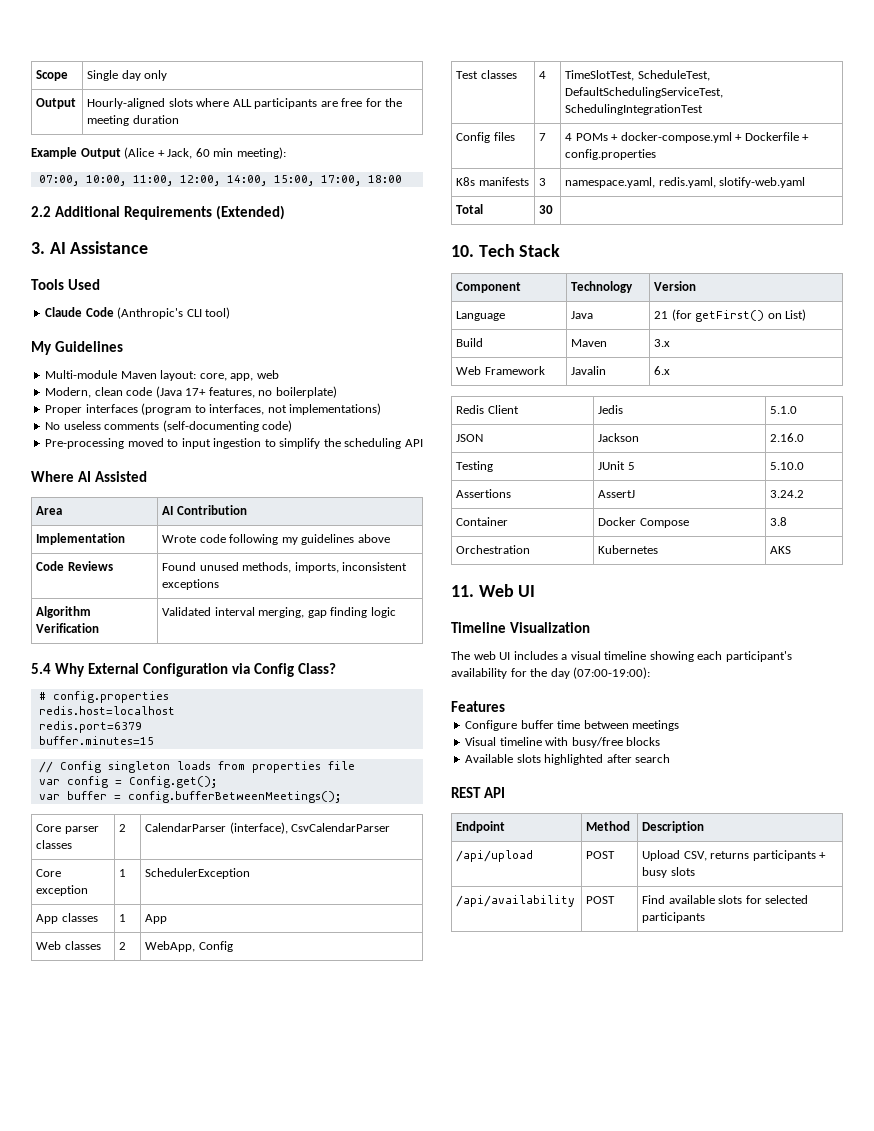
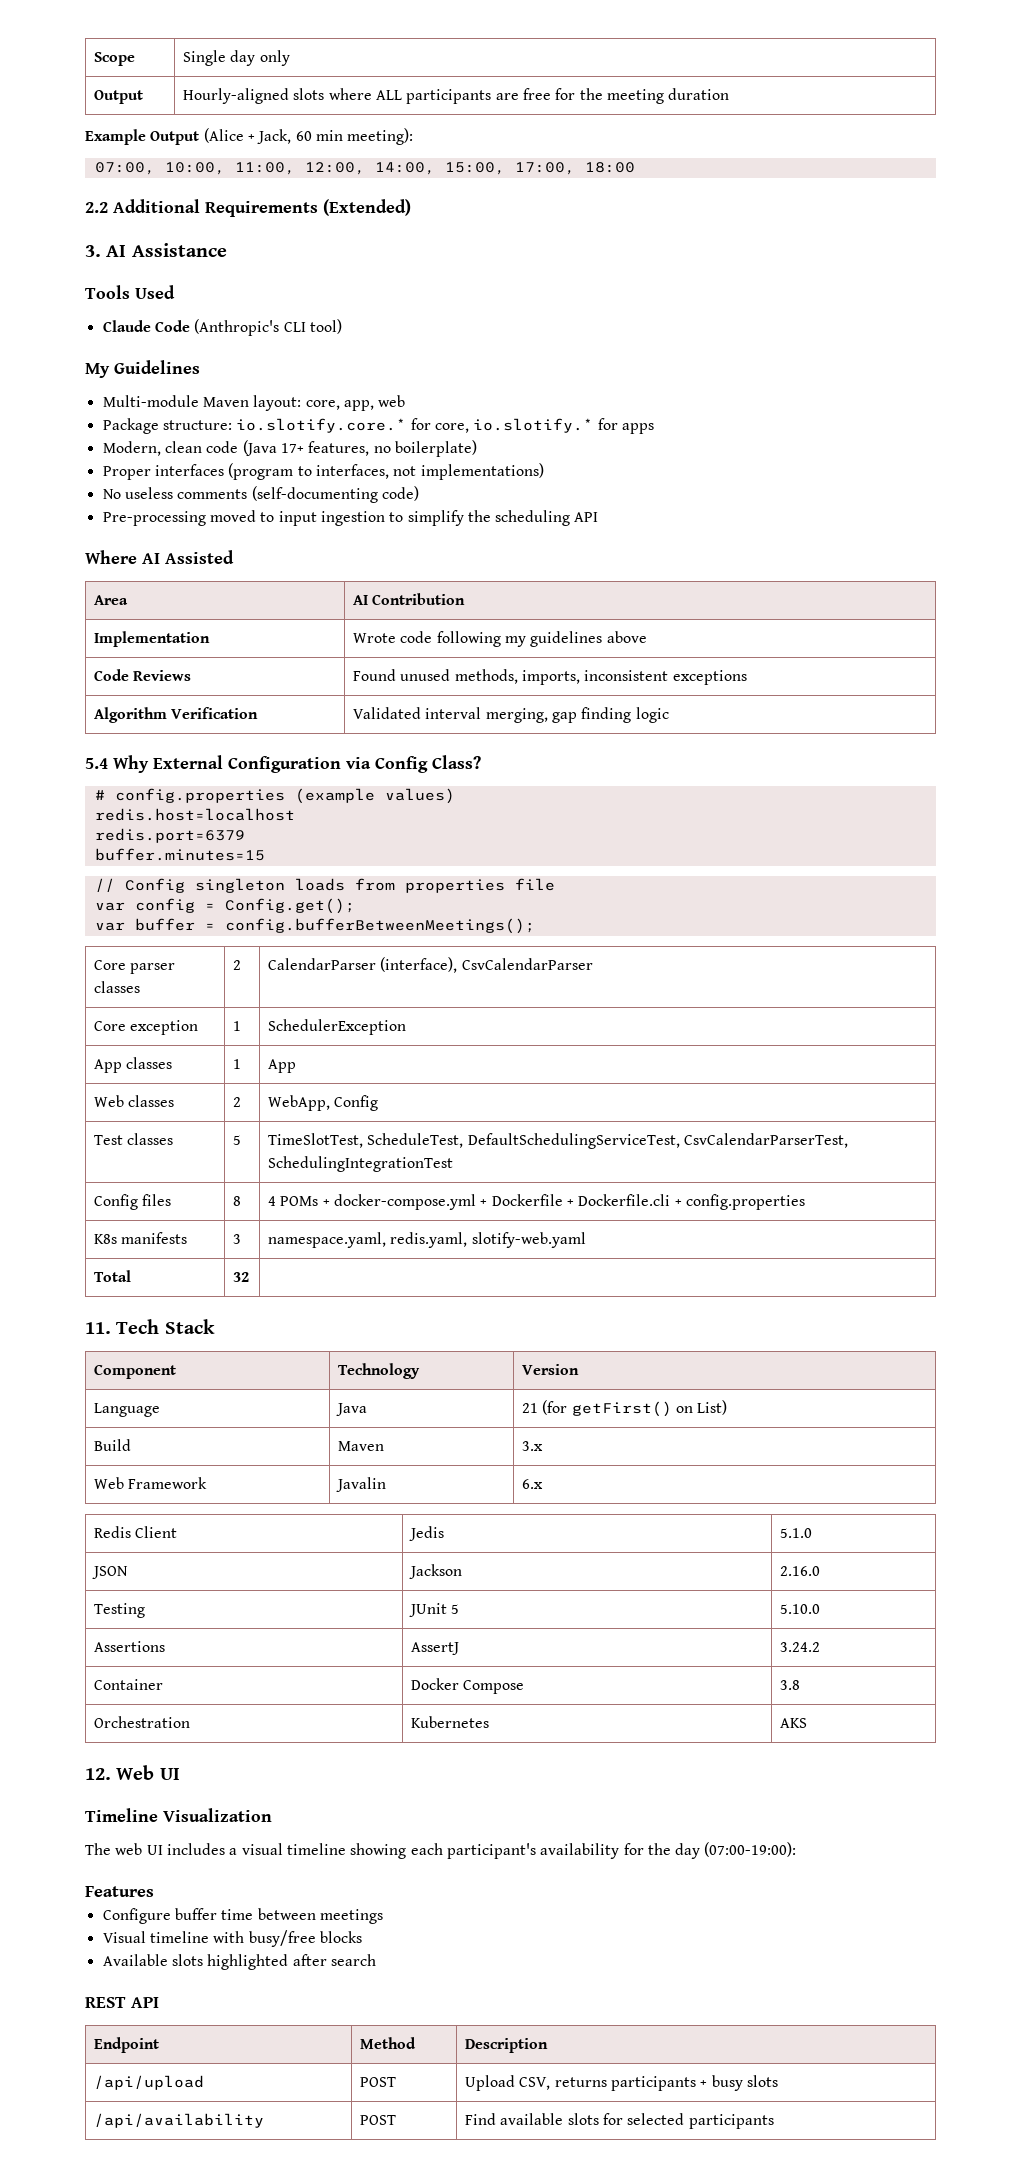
+ Package structure: io.slotify.core.* for core, io.slotify.* for apps
- # config.properties
+ # config.properties (example values)
- Test classes | 4 | TimeSlotTest, ScheduleTest, DefaultSchedulingServiceTest, SchedulingIntegrationTest
+ Test classes | 5 | TimeSlotTest, ScheduleTest, DefaultSchedulingServiceTest, CsvCalendarParserTest, SchedulingIntegrationTest
- Config files | 7 | 4 POMs + docker-compose.yml + Dockerfile + config.properties
+ Config files | 8 | 4 POMs + docker-compose.yml + Dockerfile + Dockerfile.cli + config.properties
- Total | 30 |
- 10. Tech Stack
+ Total | 32 |
+ 11. Tech Stack
- 11. Web UI
+ 12. Web UI

